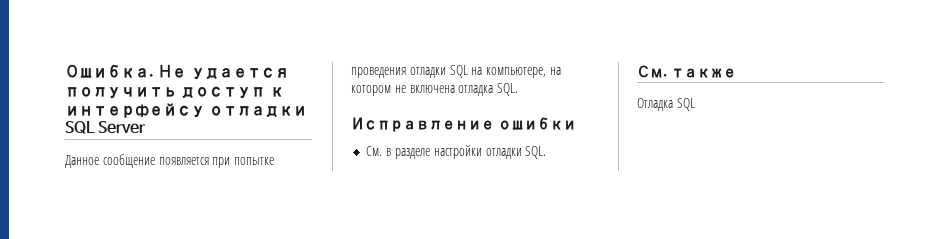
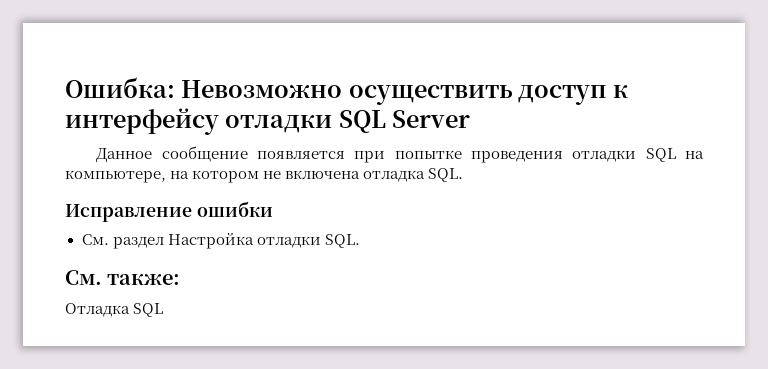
- Ошибка. Не удается получить доступ к интерфейсу отладки SQL Server
+ Ошибка: Невозможно осуществить доступ к интерфейсу отладки SQL Server
- См. в разделе настройки отладки SQL.
+ См. раздел Настройка отладки SQL.
- См. также
+ См. также:

